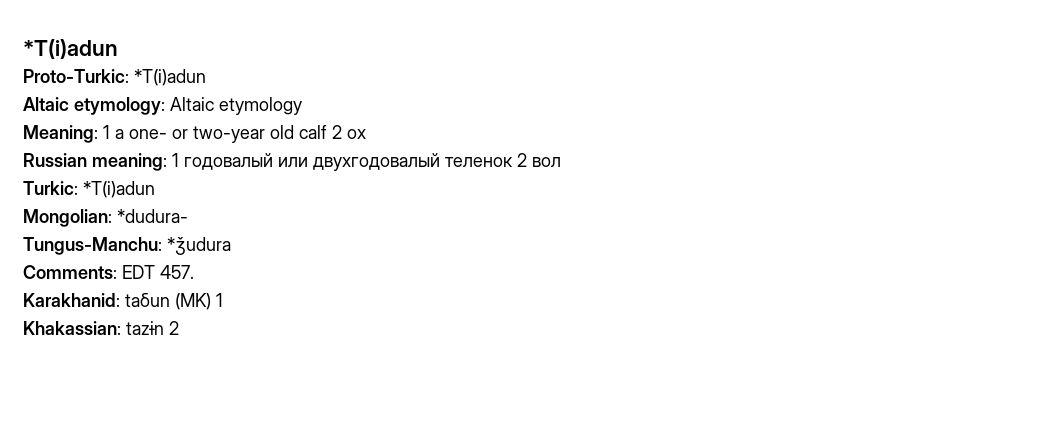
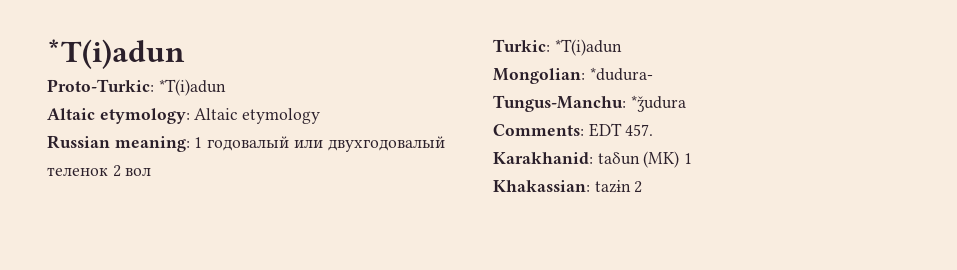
- Meaning: 1 a one- or two-year old calf 2 ox

